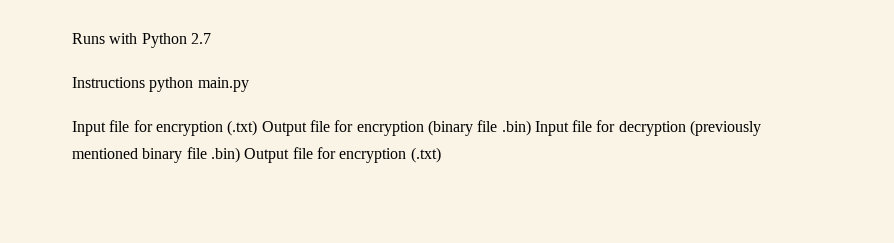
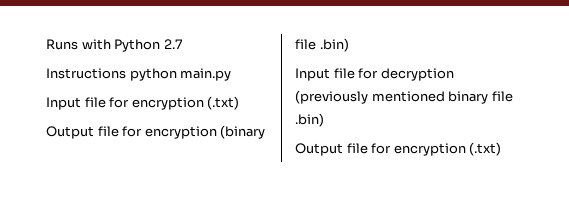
- Input file for encryption (.txt) Output file for encryption (binary file .bin) Input file for decryption (previously mentioned binary file .bin) Output file for encryption (.txt)
+ Input file for encryption (.txt)
+ Output file for encryption (binary file .bin)
+ Input file for decryption (previously mentioned binary file .bin)
+ Output file for encryption (.txt)

